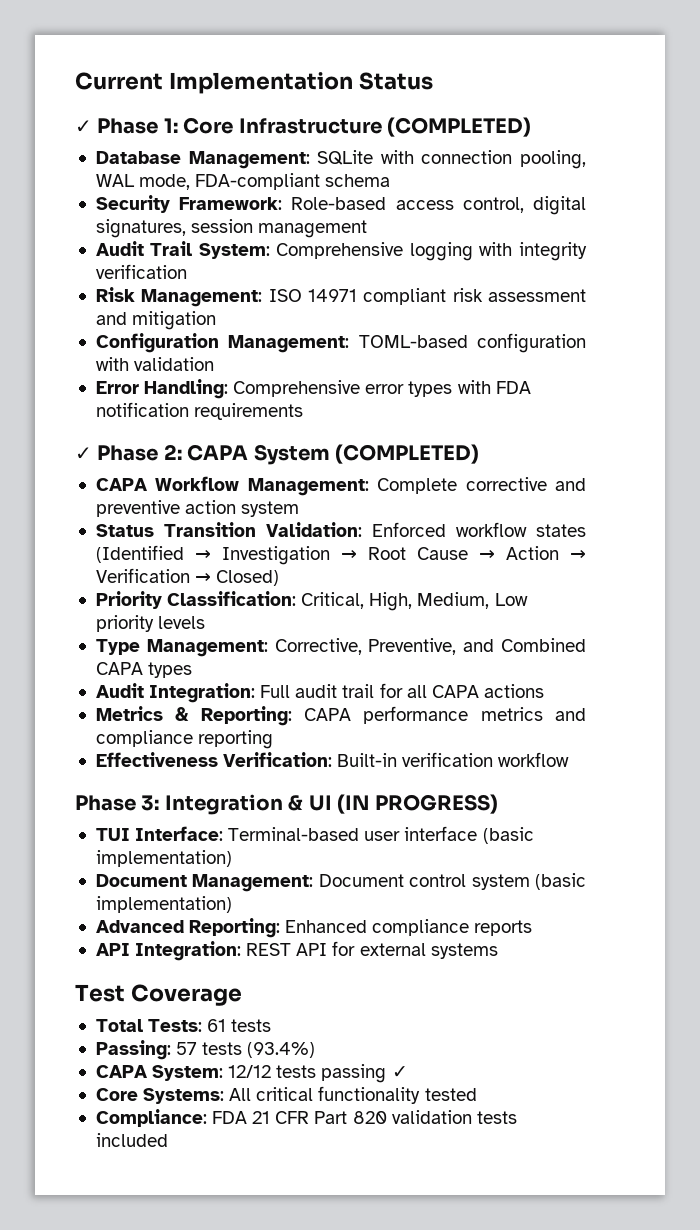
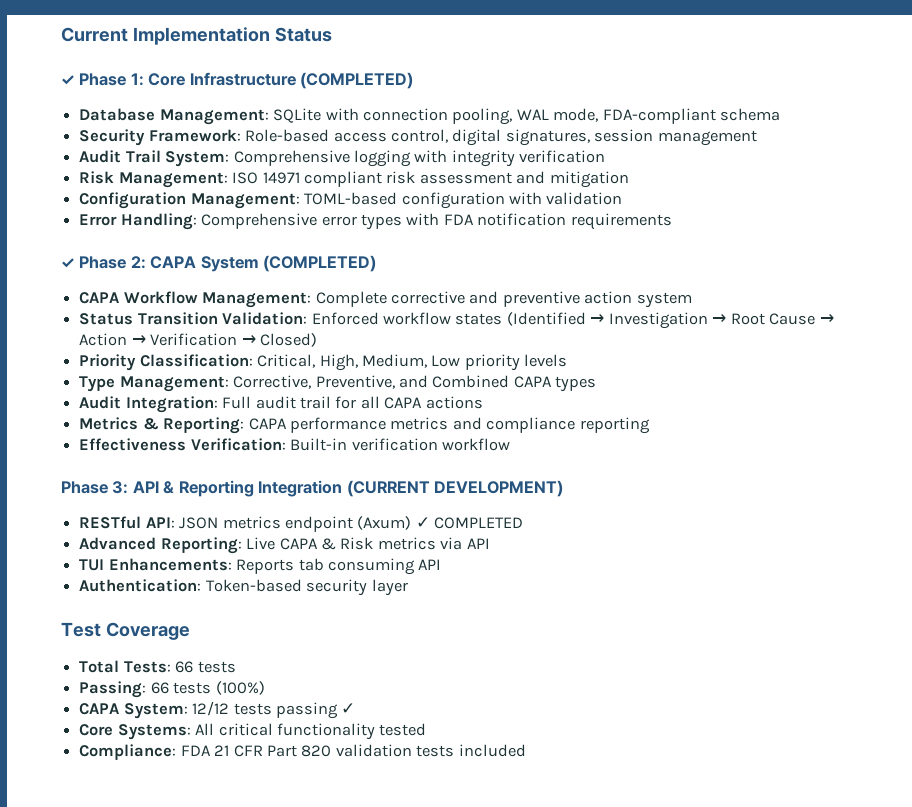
- Phase 3: Integration & UI (IN PROGRESS)
- TUI Interface: Terminal-based user interface (basic implementation)
- Document Management: Document control system (basic implementation)
- Advanced Reporting: Enhanced compliance reports
- API Integration: REST API for external systems
+ Phase 3: API & Reporting Integration (CURRENT DEVELOPMENT)
+ RESTful API: JSON metrics endpoint (Axum) ✓ COMPLETED
+ Advanced Reporting: Live CAPA & Risk metrics via API
+ TUI Enhancements: Reports tab consuming API
+ Authentication: Token-based security layer
- Total Tests: 61 tests
+ Total Tests: 66 tests
- Passing: 57 tests (93.4%)
+ Passing: 66 tests (100%)

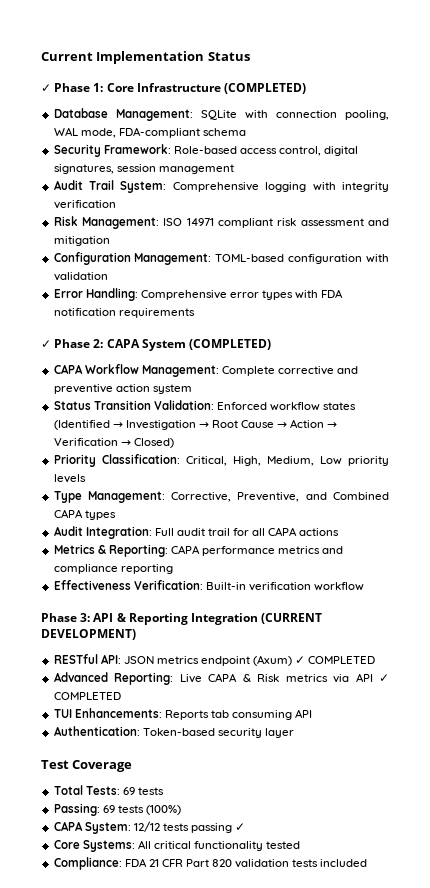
- Advanced Reporting: Live CAPA & Risk metrics via API
+ Advanced Reporting: Live CAPA & Risk metrics via API ✓ COMPLETED
- Total Tests: 66 tests
+ Total Tests: 69 tests
- Passing: 66 tests (100%)
+ Passing: 69 tests (100%)

